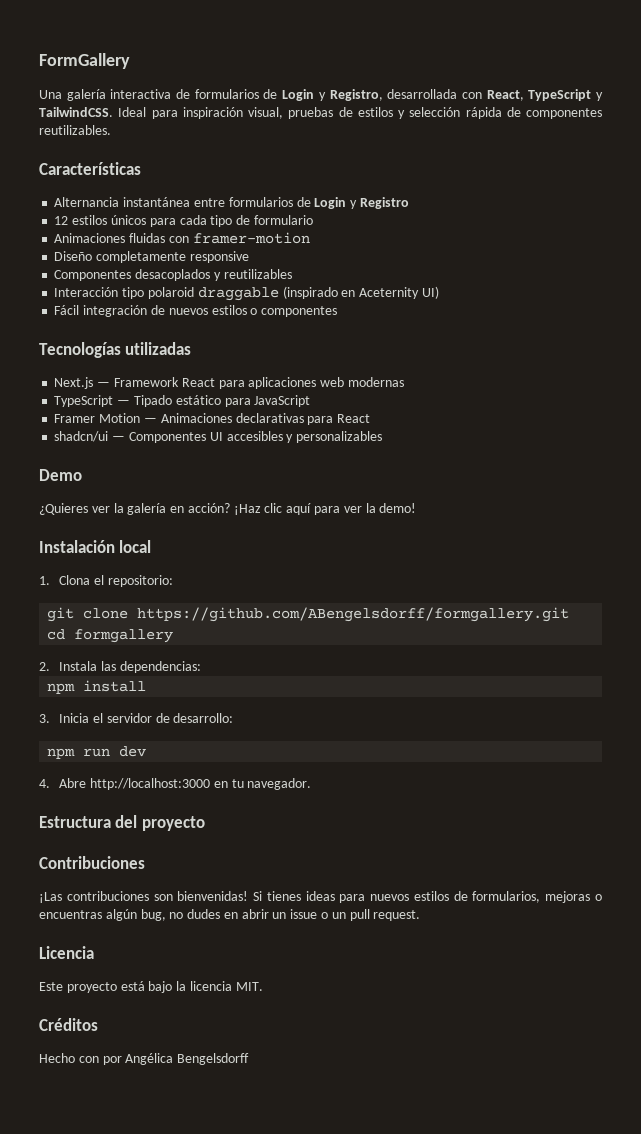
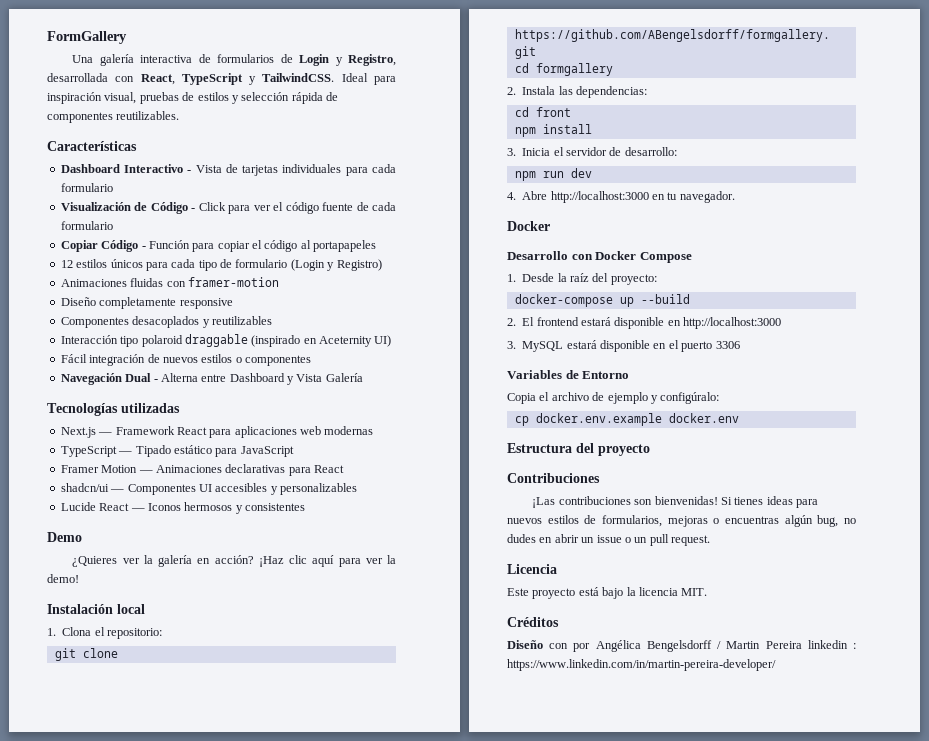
- Alternancia instantánea entre formularios de Login y Registro
+ Dashboard Interactivo - Vista de tarjetas individuales para cada formulario
+ Visualización de Código - Click para ver el código fuente de cada formulario
+ Copiar Código - Función para copiar el código al portapapeles
- 12 estilos únicos para cada tipo de formulario
+ 12 estilos únicos para cada tipo de formulario (Login y Registro)
+ Navegación Dual - Alterna entre Dashboard y Vista Galería
+ Lucide React — Iconos hermosos y consistentes
+ cd front
  4. Abre http://localhost:3000 en tu navegador.
+ Docker
+ Desarrollo con Docker Compose
+ 1. Desde la raíz del proyecto:
+ docker-compose up --build
+ 2. El frontend estará disponible en http://localhost:3000
+ 3. MySQL estará disponible en el puerto 3306
+ Variables de Entorno
+ Copia el archivo de ejemplo y configúralo:
+ cp docker.env.example docker.env
- Hecho con por Angélica Bengelsdorff
+ Diseño con por Angélica Bengelsdorff / Martin Pereira linkedin : https://www.linkedin.com/in/martin-pereira-developer/

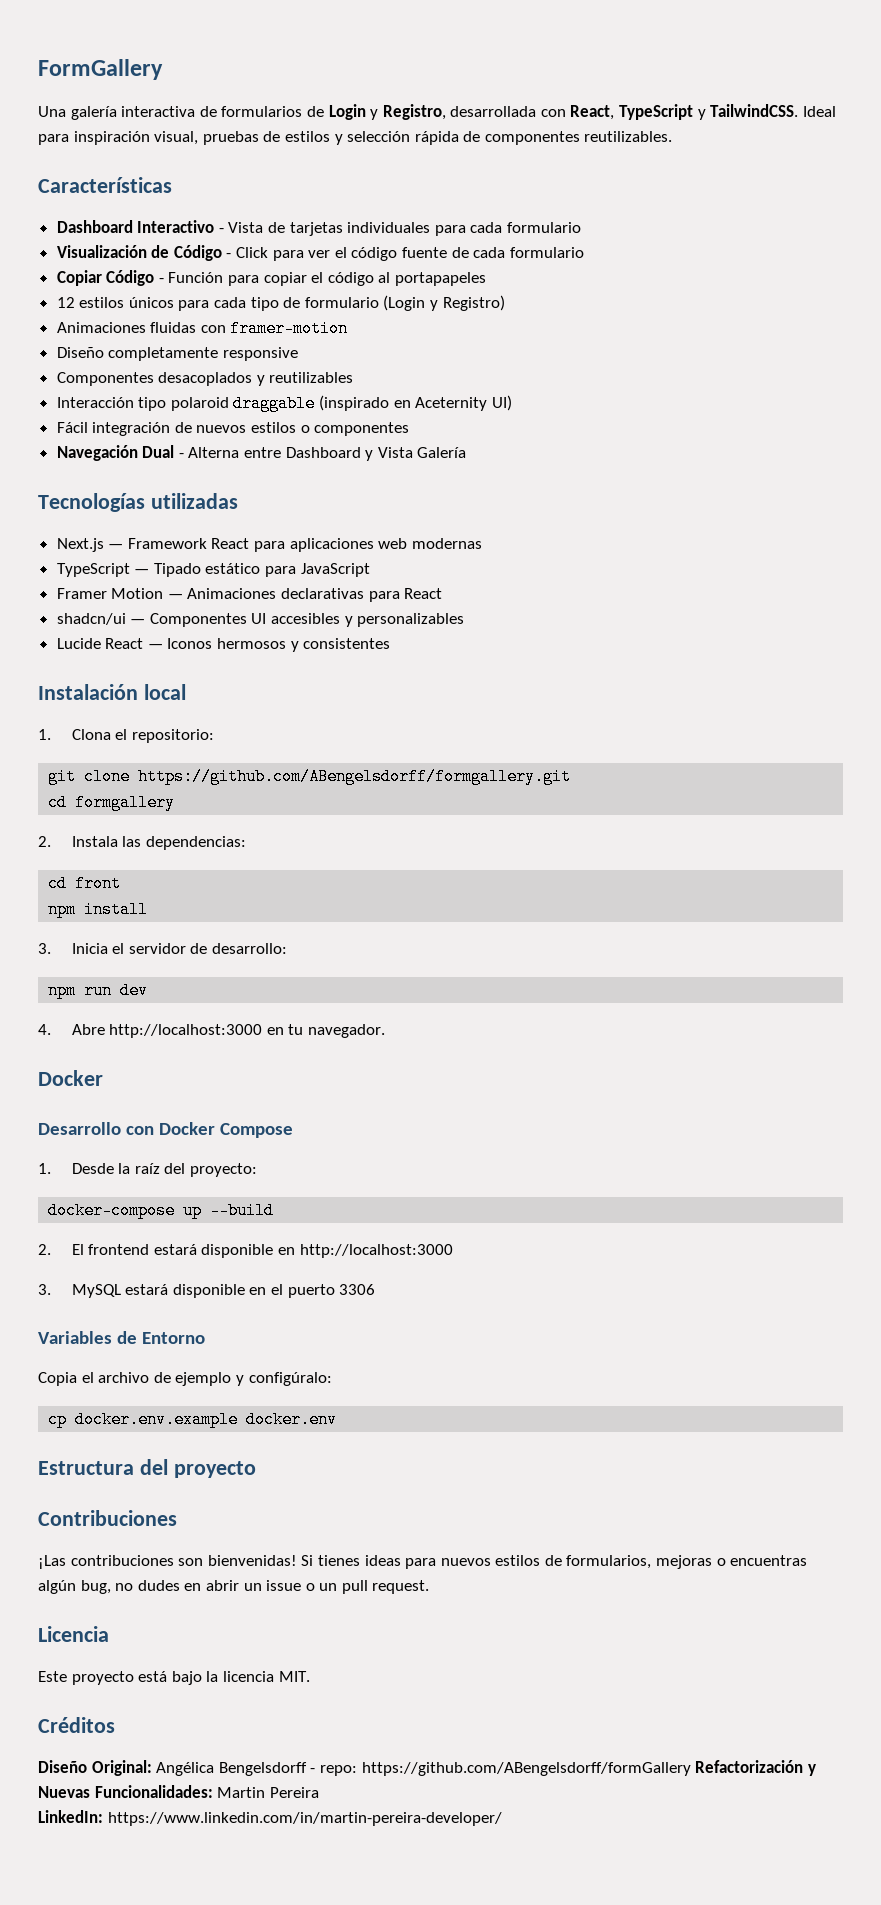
- Demo
- ¿Quieres ver la galería en acción? ¡Haz clic aquí para ver la demo!
- Diseño con por Angélica Bengelsdorff / Martin Pereira linkedin : https://www.linkedin.com/in/martin-pereira-developer/
+ Diseño Original: Angélica Bengelsdorff - repo: https://github.com/ABengelsdorff/formGallery Refactorización y Nuevas Funcionalidades: Martin Pereira
+ LinkedIn: https://www.linkedin.com/in/martin-pereira-developer/

